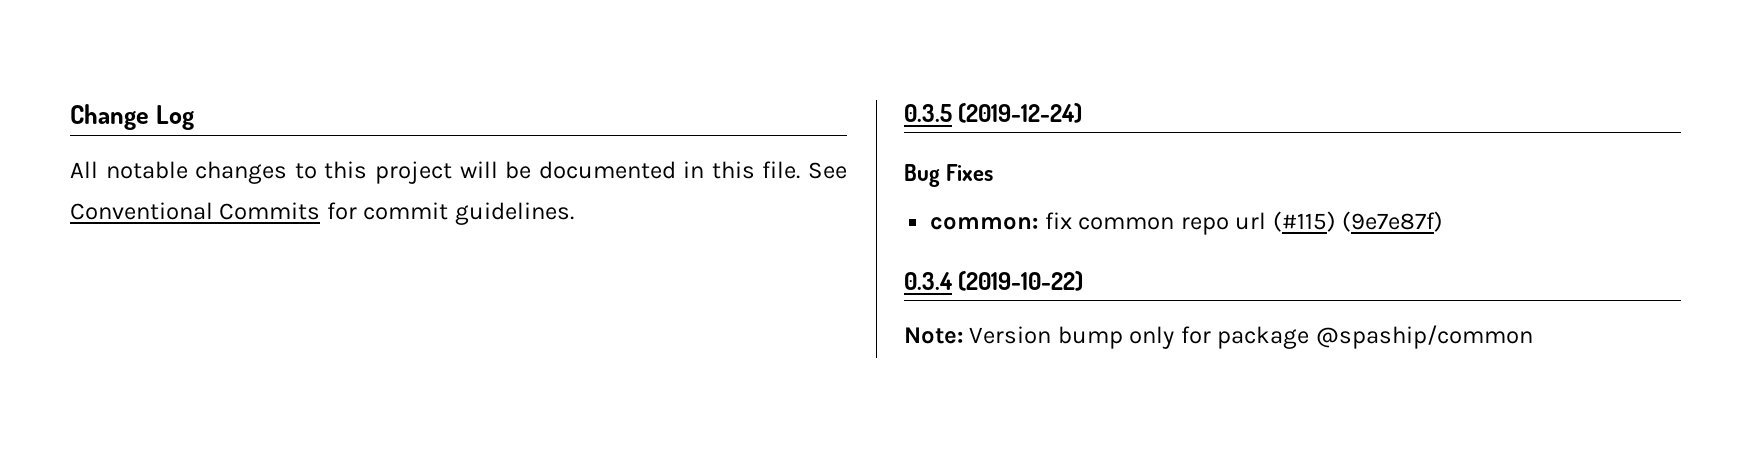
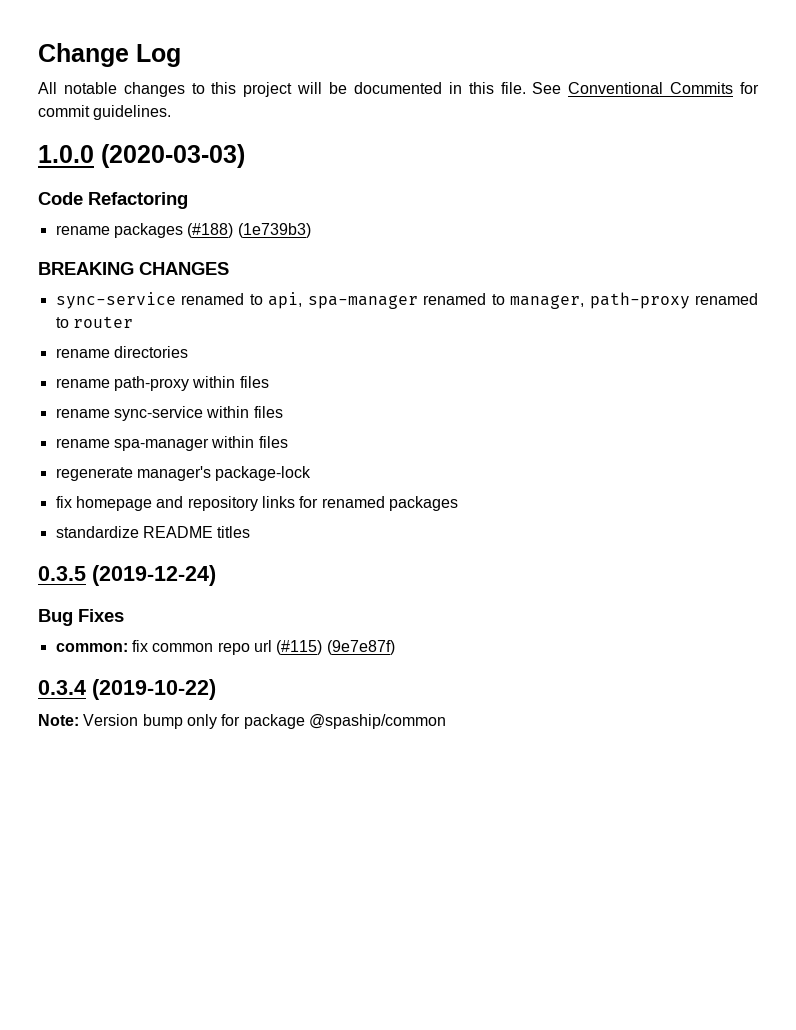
+ 1.0.0 (2020-03-03)
+ Code Refactoring
+ rename packages (#188) (1e739b3)
+ BREAKING CHANGES
+ sync-service renamed to api, spa-manager renamed to manager, path-proxy renamed to router
+ rename directories
+ rename path-proxy within files
+ rename sync-service within files
+ rename spa-manager within files
+ regenerate manager's package-lock
+ fix homepage and repository links for renamed packages
+ standardize README titles

